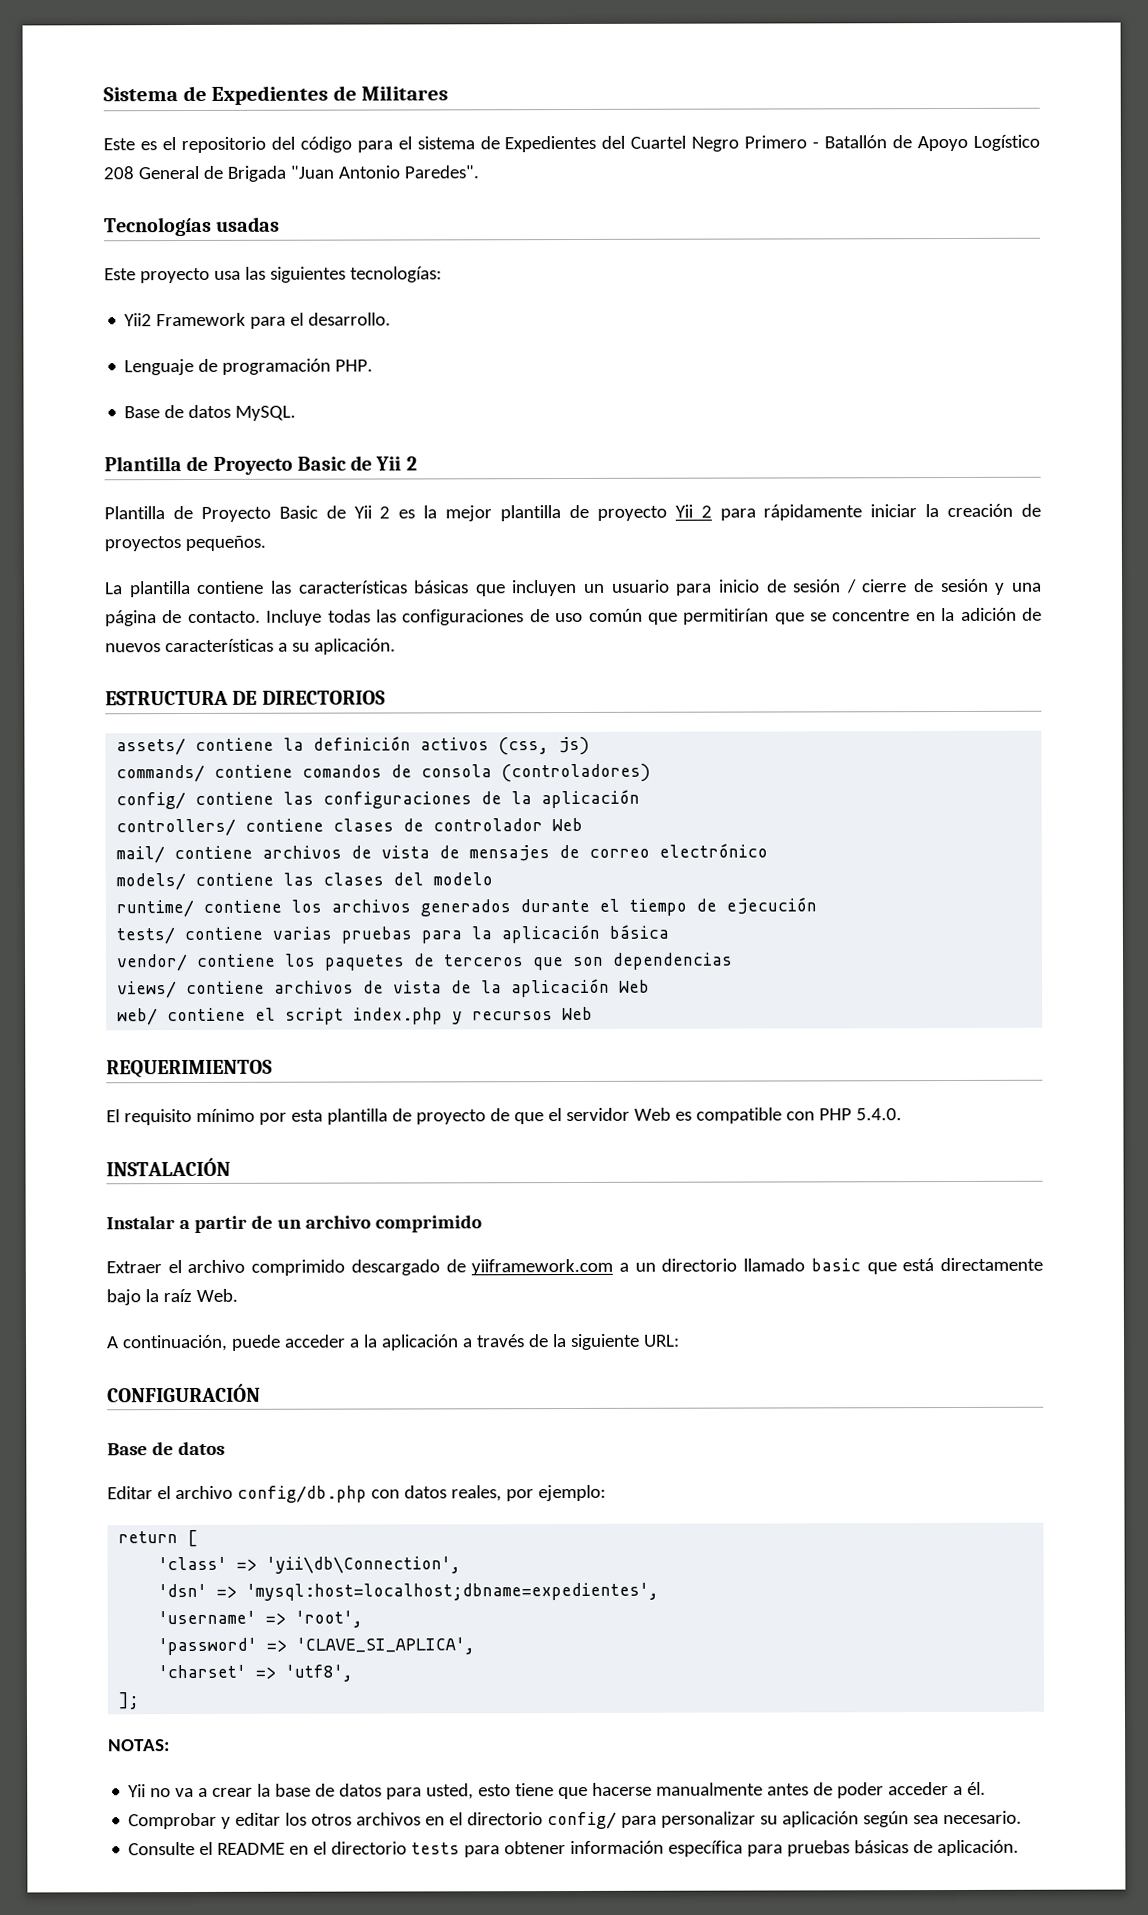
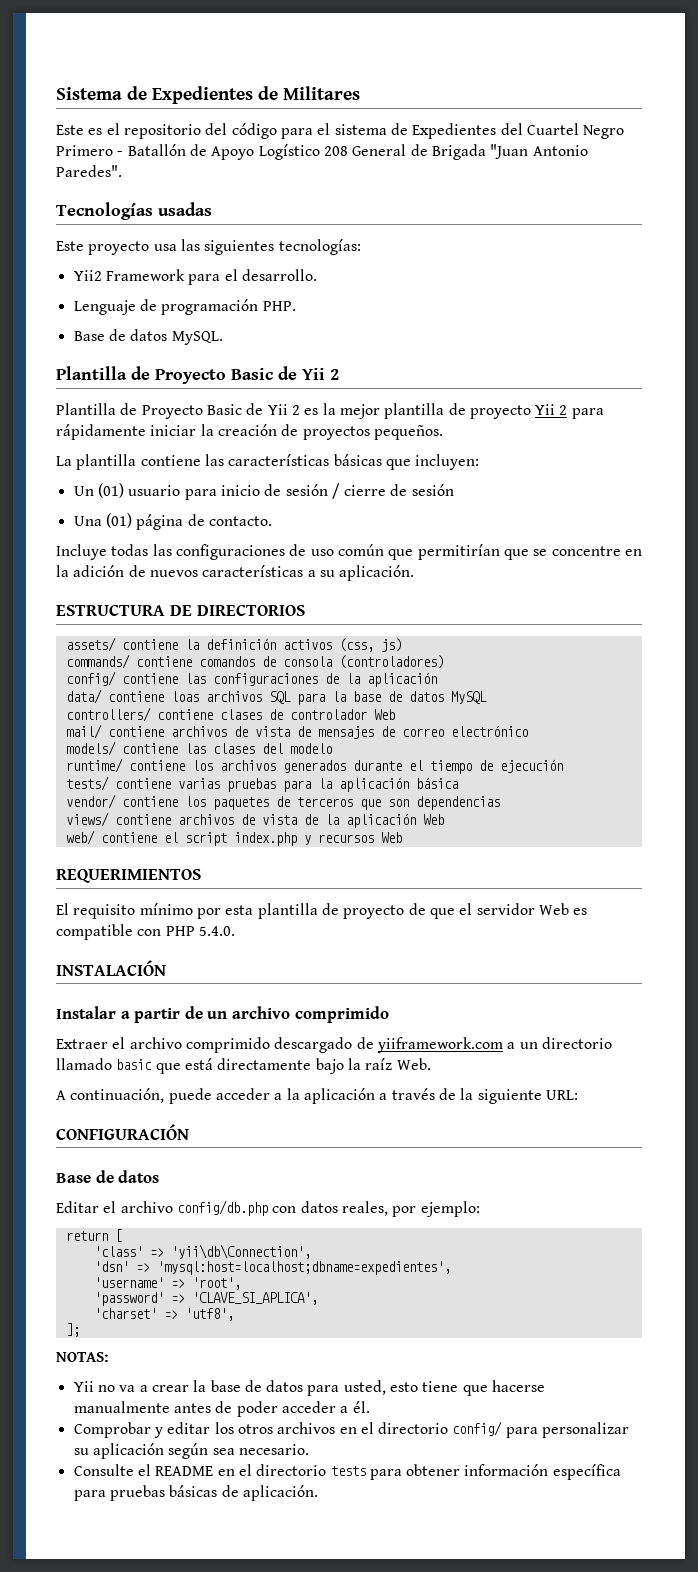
- La plantilla contiene las características básicas que incluyen un usuario para inicio de sesión / cierre de sesión y una página de contacto. Incluye todas las configuraciones de uso común que permitirían que se concentre en la adición de nuevos características a su aplicación.
+ La plantilla contiene las características básicas que incluyen:
+ Un (01) usuario para inicio de sesión / cierre de sesión
+ Una (01) página de contacto.
+ Incluye todas las configuraciones de uso común que permitirían que se concentre en la adición de nuevos características a su aplicación.
+ data/ contiene loas archivos SQL para la base de datos MySQL

